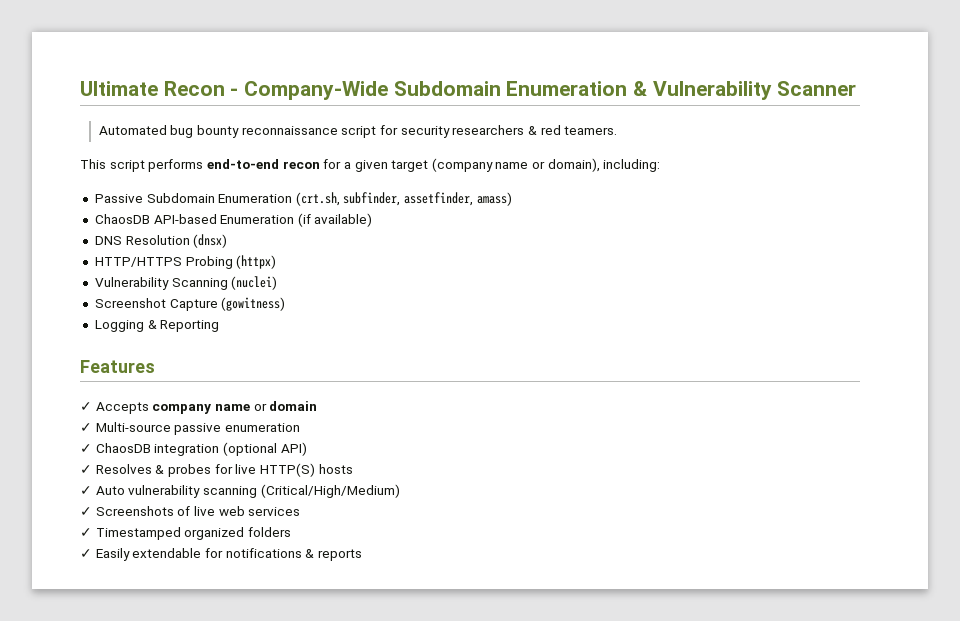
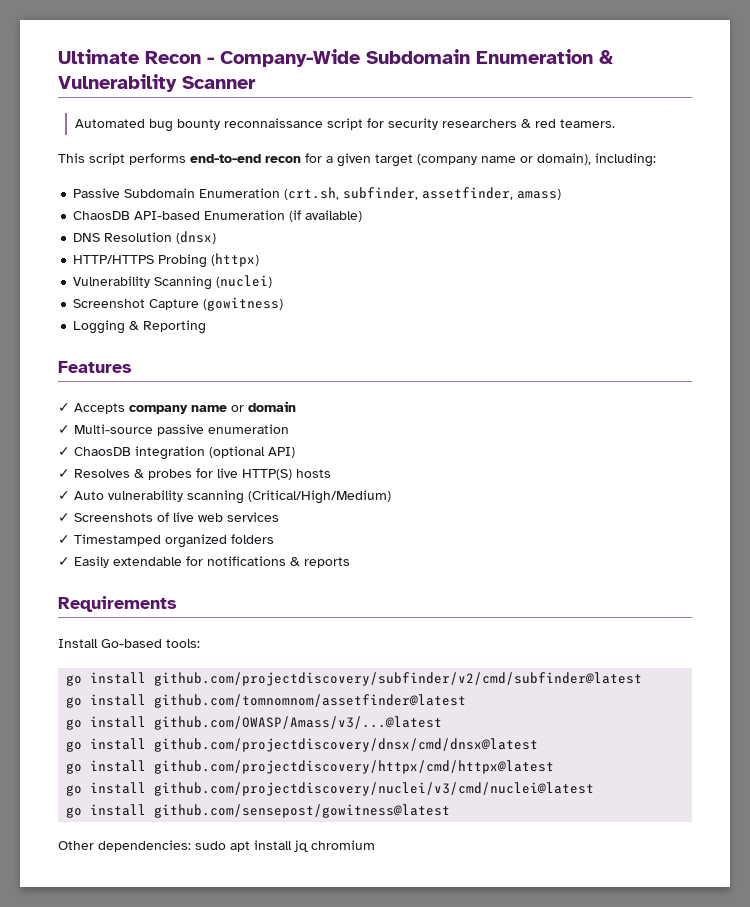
+ Requirements
+ Install Go-based tools:
+ go install github.com/projectdiscovery/subfinder/v2/cmd/subfinder@latest
+ go install github.com/tomnomnom/assetfinder@latest
+ go install github.com/OWASP/Amass/v3/...@latest
+ go install github.com/projectdiscovery/dnsx/cmd/dnsx@latest
+ go install github.com/projectdiscovery/httpx/cmd/httpx@latest
+ go install github.com/projectdiscovery/nuclei/v3/cmd/nuclei@latest
+ go install github.com/sensepost/gowitness@latest
+ Other dependencies: sudo apt install jq chromium

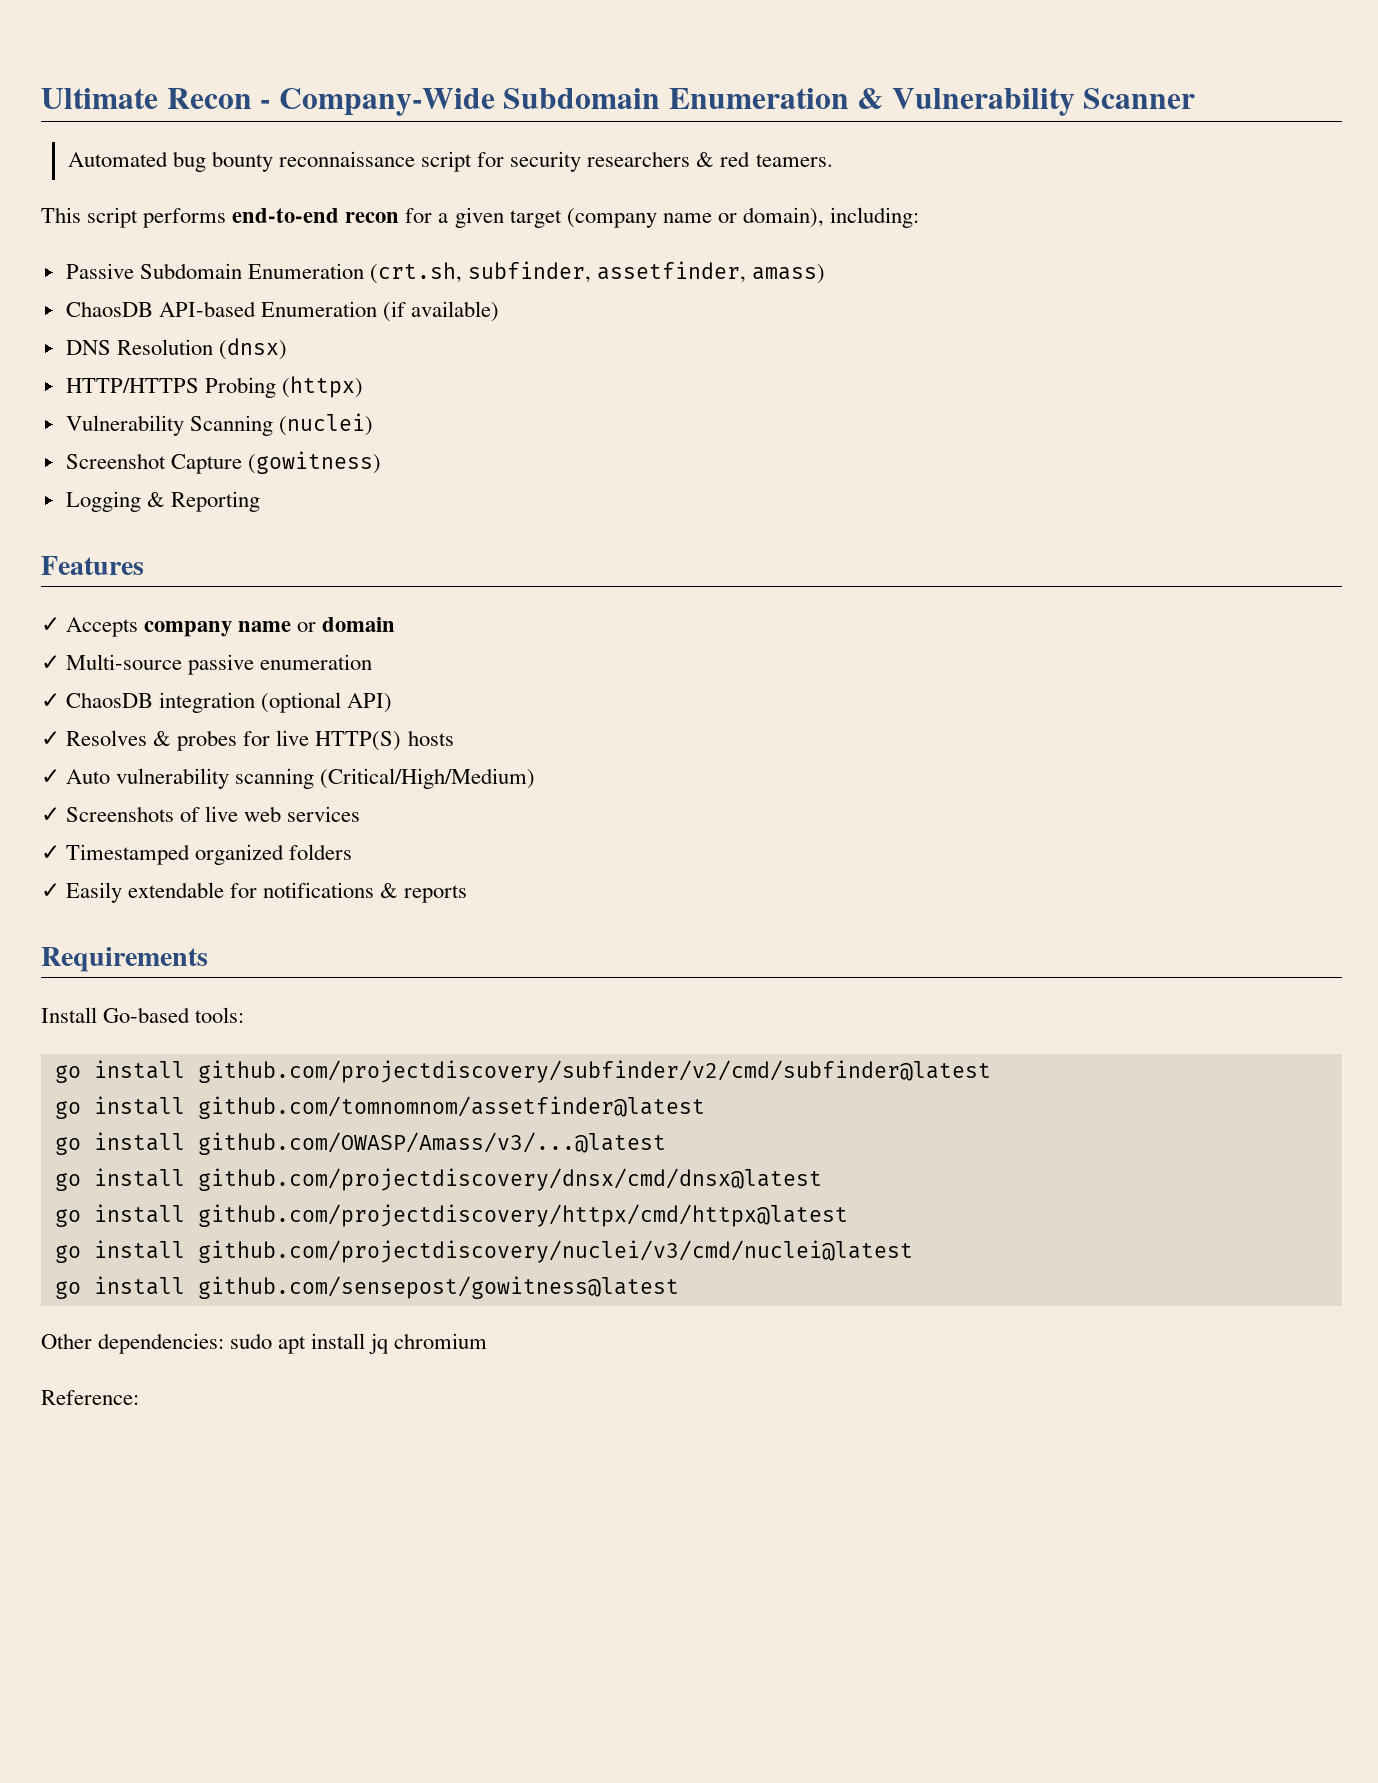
+ Reference:

